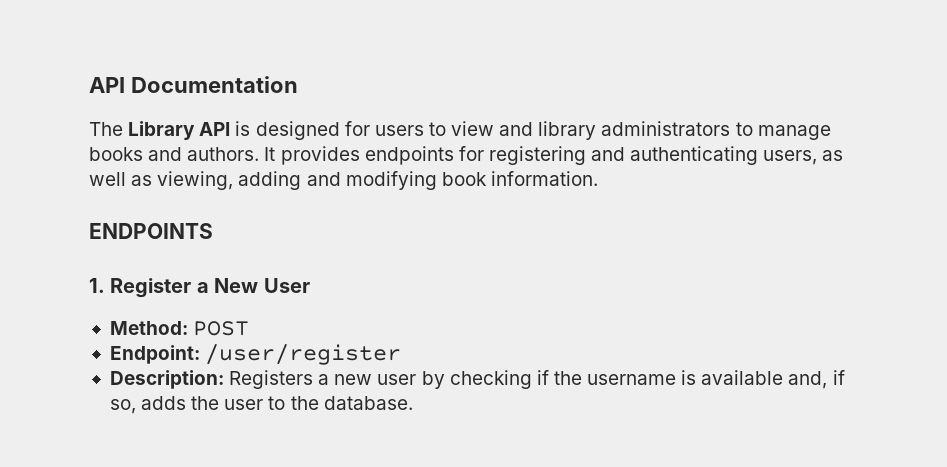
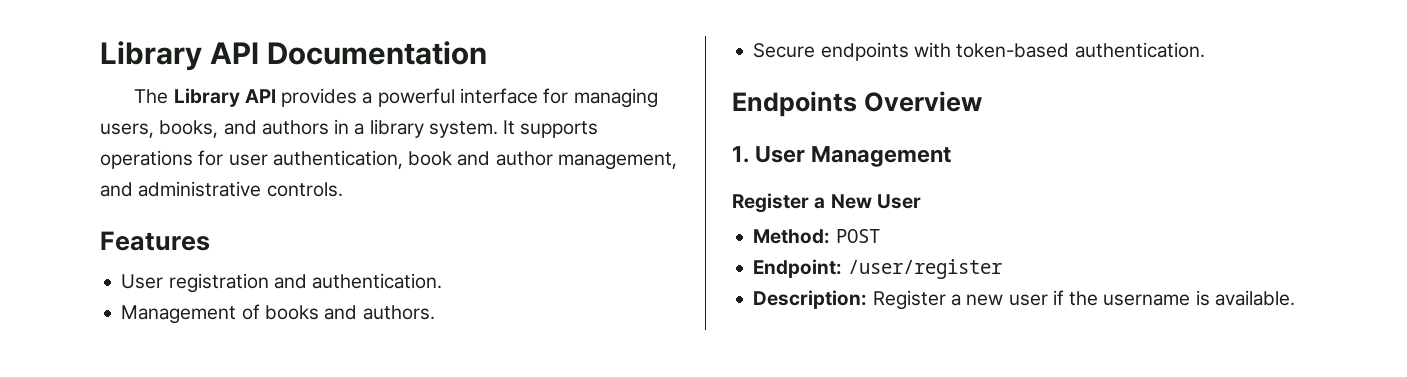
- API Documentation
+ Library API Documentation
- The Library API is designed for users to view and library administrators to manage books and authors. It provides endpoints for registering and authenticating users, as well as viewing, adding and modifying book information.
- ENDPOINTS
+ The Library API provides a powerful interface for managing users, books, and authors in a library system. It supports operations for user authentication, book and author management, and administrative controls.
+ Features
+ User registration and authentication.
+ Management of books and authors.
+ Secure endpoints with token-based authentication.
+ Endpoints Overview
- 1. Register a New User
+ 1. User Management
+ Register a New User
- Description: Registers a new user by checking if the username is available and, if so, adds the user to the database.
+ Description: Register a new user if the username is available.

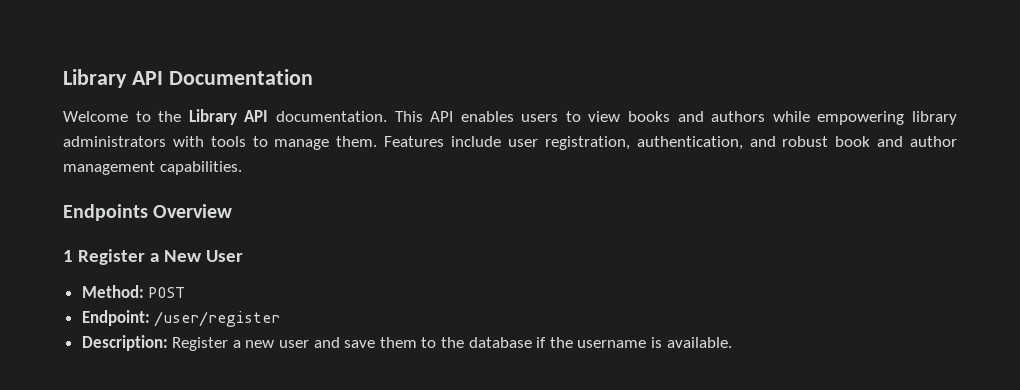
- The Library API provides a powerful interface for managing users, books, and authors in a library system. It supports operations for user authentication, book and author management, and administrative controls.
- Features
- User registration and authentication.
- Management of books and authors.
- Secure endpoints with token-based authentication.
+ Welcome to the Library API documentation. This API enables users to view books and authors while empowering library administrators with tools to manage them. Features include user registration, authentication, and robust book and author management capabilities.
- 1. User Management
- Register a New User
+ 1 Register a New User
- Description: Register a new user if the username is available.
+ Description: Register a new user and save them to the database if the username is available.

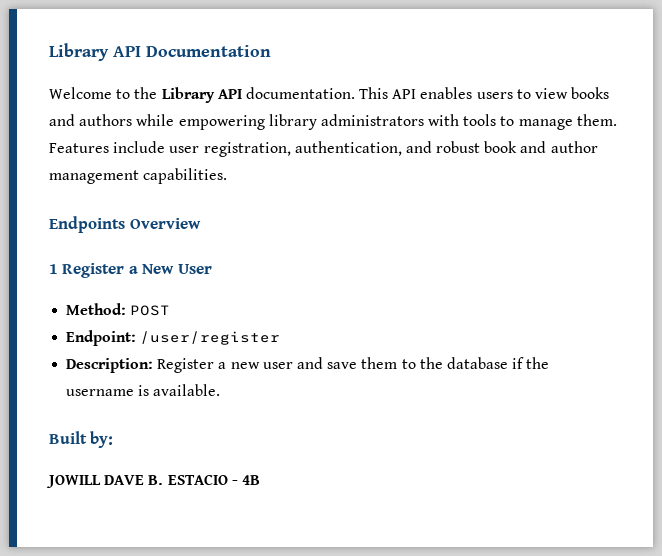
+ Built by:
+ JOWILL DAVE B. ESTACIO - 4B

